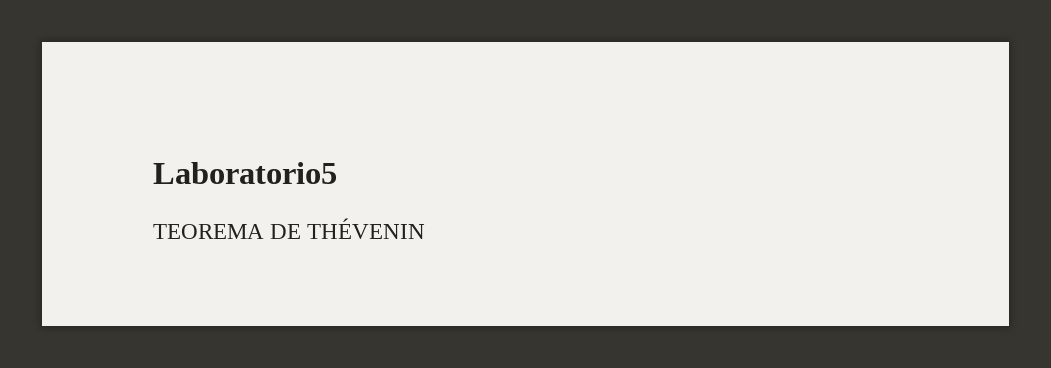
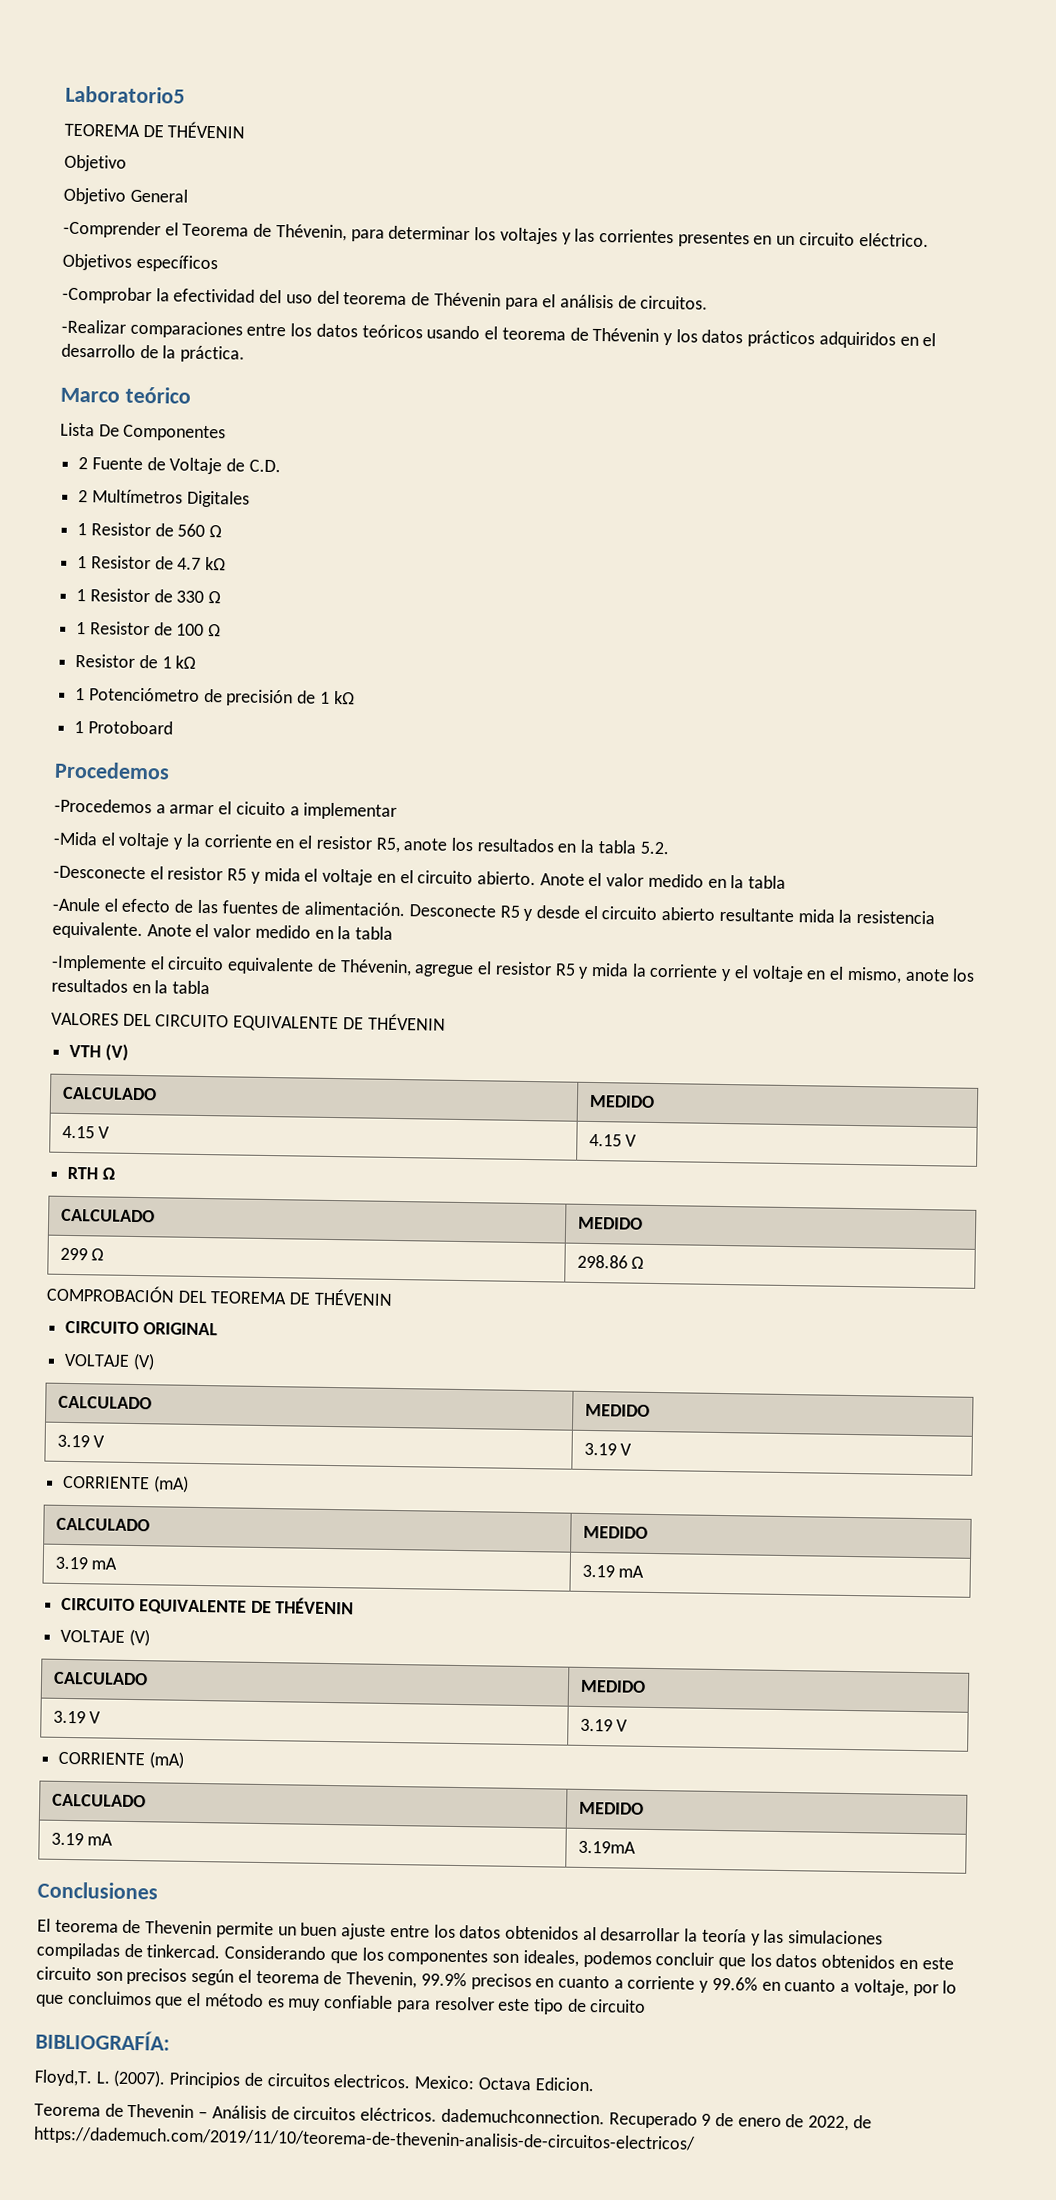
  Laboratorio5
  TEOREMA DE THÉVENIN
+ Objetivo
+ Objetivo General
+ -Comprender el Teorema de Thévenin, para determinar los voltajes y las corrientes presentes en un circuito eléctrico.
+ Objetivos específicos
+ -Comprobar la efectividad del uso del teorema de Thévenin para el análisis de circuitos.
+ -Realizar comparaciones entre los datos teóricos usando el teorema de Thévenin y los datos prácticos adquiridos en el desarrollo de la práctica.
+ Marco teórico
+ Lista De Componentes
+ 2 Fuente de Voltaje de C.D.
+ 2 Multímetros Digitales
+ 1 Resistor de 560 Ω
+ 1 Resistor de 4.7 kΩ
+ 1 Resistor de 330 Ω
+ 1 Resistor de 100 Ω
+ Resistor de 1 kΩ
+ 1 Potenciómetro de precisión de 1 kΩ
+ 1 Protoboard
+ Procedemos
+ -Procedemos a armar el cicuito a implementar
+ -Mida el voltaje y la corriente en el resistor R5, anote los resultados en la tabla 5.2.
+ -Desconecte el resistor R5 y mida el voltaje en el circuito abierto. Anote el valor medido en la tabla
+ -Anule el efecto de las fuentes de alimentación. Desconecte R5 y desde el circuito abierto resultante mida la resistencia equivalente. Anote el valor medido en la tabla
+ -Implemente el circuito equivalente de Thévenin, agregue el resistor R5 y mida la corriente y el voltaje en el mismo, anote los resultados en la tabla
+ VALORES DEL CIRCUITO EQUIVALENTE DE THÉVENIN
+ VTH (V)
+ CALCULADO | MEDIDO
+ 4.15 V | 4.15 V
+ RTH Ω
+ CALCULADO | MEDIDO
+ 299 Ω | 298.86 Ω
+ COMPROBACIÓN DEL TEOREMA DE THÉVENIN
+ CIRCUITO ORIGINAL
+ VOLTAJE (V)
+ CALCULADO | MEDIDO
+ 3.19 V | 3.19 V
+ CORRIENTE (mA)
+ CALCULADO | MEDIDO
+ 3.19 mA | 3.19 mA
+ CIRCUITO EQUIVALENTE DE THÉVENIN
+ VOLTAJE (V)
+ CALCULADO | MEDIDO
+ 3.19 V | 3.19 V
+ CORRIENTE (mA)
+ CALCULADO | MEDIDO
+ 3.19 mA | 3.19mA
+ Conclusiones
+ El teorema de Thevenin permite un buen ajuste entre los datos obtenidos al desarrollar la teoría y las simulaciones compiladas de tinkercad. Considerando que los componentes son ideales, podemos concluir que los datos obtenidos en este circuito son precisos según el teorema de Thevenin, 99.9% precisos en cuanto a corriente y 99.6% en cuanto a voltaje, por lo que concluimos que el método es muy confiable para resolver este tipo de circuito
+ BIBLIOGRAFÍA:
+ Floyd,T. L. (2007). Principios de circuitos electricos. Mexico: Octava Edicion.
+ Teorema de Thevenin – Análisis de circuitos eléctricos. dademuchconnection. Recuperado 9 de enero de 2022, de https://dademuch.com/2019/11/10/teorema-de-thevenin-analisis-de-circuitos-electricos/

